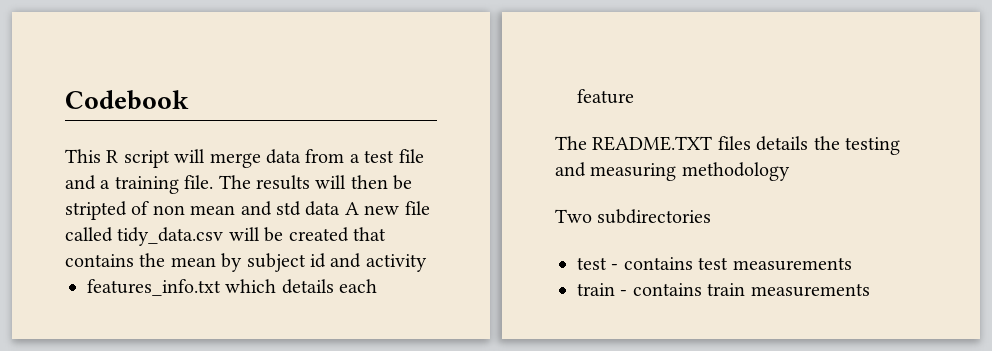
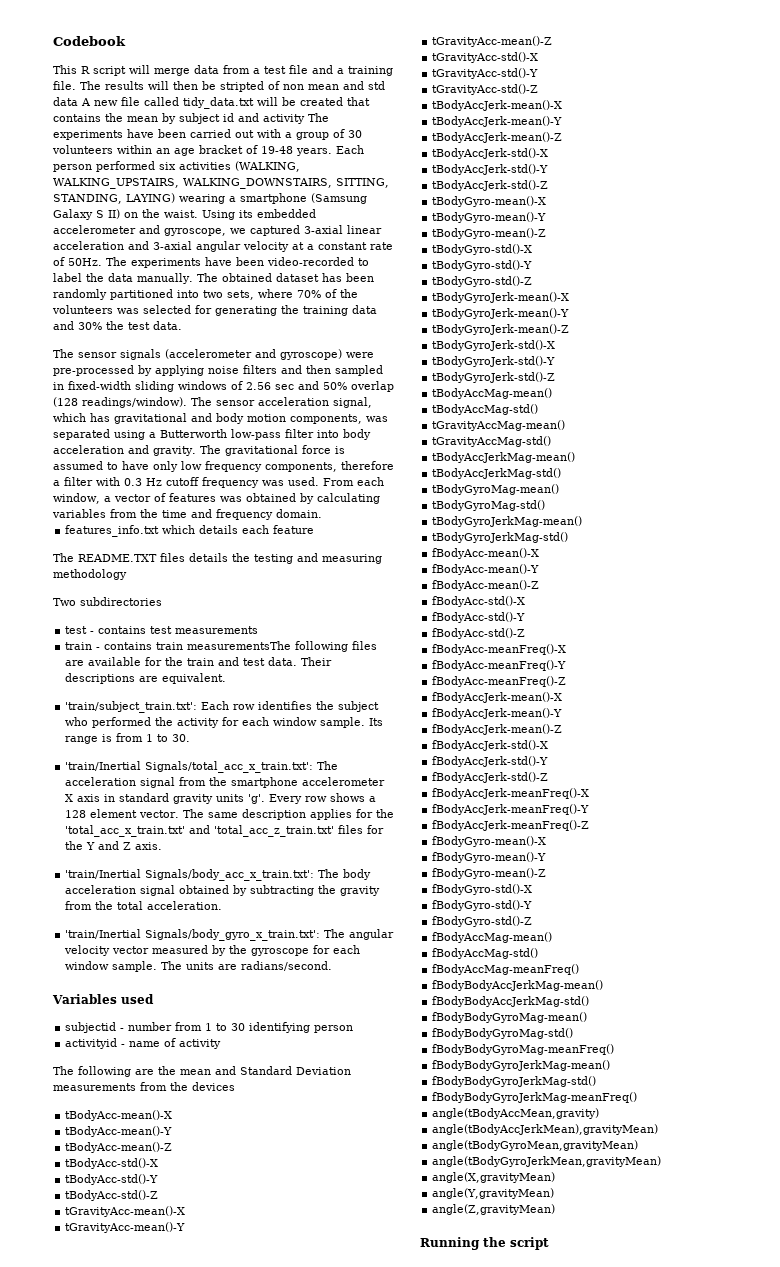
- The results will then be stripted of non mean and std data A new file called tidy_data.csv will be created that contains the mean by subject id and activity
+ The results will then be stripted of non mean and std data A new file called tidy_data.txt will be created that contains the mean by subject id and activity The experiments have been carried out with a group of 30 volunteers within an age bracket of 19-48 years. Each person performed six activities (WALKING, WALKING_UPSTAIRS, WALKING_DOWNSTAIRS, SITTING, STANDING, LAYING) wearing a smartphone (Samsung Galaxy S II) on the waist. Using its embedded accelerometer and gyroscope, we captured 3-axial linear acceleration and 3-axial angular velocity at a constant rate of 50Hz. The experiments have been video-recorded to label the data manually. The obtained dataset has been randomly partitioned into two sets, where 70% of the volunteers was selected for generating the training data and 30% the test data.
+ The sensor signals (accelerometer and gyroscope) were pre-processed by applying noise filters and then sampled in fixed-width sliding windows of 2.56 sec and 50% overlap (128 readings/window). The sensor acceleration signal, which has gravitational and body motion components, was separated using a Butterworth low-pass filter into body acceleration and gravity. The gravitational force is assumed to have only low frequency components, therefore a filter with 0.3 Hz cutoff frequency was used. From each window, a vector of features was obtained by calculating variables from the time and frequency domain.
- train - contains train measurements
+ train - contains train measurementsThe following files are available for the train and test data. Their descriptions are equivalent.
+ 'train/subject_train.txt': Each row identifies the subject who performed the activity for each window sample. Its range is from 1 to 30.
+ 'train/Inertial Signals/total_acc_x_train.txt': The acceleration signal from the smartphone accelerometer X axis in standard gravity units 'g'. Every row shows a 128 element vector. The same description applies for the 'total_acc_x_train.txt' and 'total_acc_z_train.txt' files for the Y and Z axis.
+ 'train/Inertial Signals/body_acc_x_train.txt': The body acceleration signal obtained by subtracting the gravity from the total acceleration.
+ 'train/Inertial Signals/body_gyro_x_train.txt': The angular velocity vector measured by the gyroscope for each window sample. The units are radians/second.
+ Variables used
+ subjectid - number from 1 to 30 identifying person
+ activityid - name of activity
+ The following are the mean and Standard Deviation measurements from the devices
+ tBodyAcc-mean()-X
+ tBodyAcc-mean()-Y
+ tBodyAcc-mean()-Z
+ tBodyAcc-std()-X
+ tBodyAcc-std()-Y
+ tBodyAcc-std()-Z
+ tGravityAcc-mean()-X
+ tGravityAcc-mean()-Y
+ tGravityAcc-mean()-Z
+ tGravityAcc-std()-X
+ tGravityAcc-std()-Y
+ tGravityAcc-std()-Z
+ tBodyAccJerk-mean()-X
+ tBodyAccJerk-mean()-Y
+ tBodyAccJerk-mean()-Z
+ tBodyAccJerk-std()-X
+ tBodyAccJerk-std()-Y
+ tBodyAccJerk-std()-Z
+ tBodyGyro-mean()-X
+ tBodyGyro-mean()-Y
+ tBodyGyro-mean()-Z
+ tBodyGyro-std()-X
+ tBodyGyro-std()-Y
+ tBodyGyro-std()-Z
+ tBodyGyroJerk-mean()-X
+ tBodyGyroJerk-mean()-Y
+ tBodyGyroJerk-mean()-Z
+ tBodyGyroJerk-std()-X
+ tBodyGyroJerk-std()-Y
+ tBodyGyroJerk-std()-Z
+ tBodyAccMag-mean()
+ tBodyAccMag-std()
+ tGravityAccMag-mean()
+ tGravityAccMag-std()
+ tBodyAccJerkMag-mean()
+ tBodyAccJerkMag-std()
+ tBodyGyroMag-mean()
+ tBodyGyroMag-std()
+ tBodyGyroJerkMag-mean()
+ tBodyGyroJerkMag-std()
+ fBodyAcc-mean()-X
+ fBodyAcc-mean()-Y
+ fBodyAcc-mean()-Z
+ fBodyAcc-std()-X
+ fBodyAcc-std()-Y
+ fBodyAcc-std()-Z
+ fBodyAcc-meanFreq()-X
+ fBodyAcc-meanFreq()-Y
+ fBodyAcc-meanFreq()-Z
+ fBodyAccJerk-mean()-X
+ fBodyAccJerk-mean()-Y
+ fBodyAccJerk-mean()-Z
+ fBodyAccJerk-std()-X
+ fBodyAccJerk-std()-Y
+ fBodyAccJerk-std()-Z
+ fBodyAccJerk-meanFreq()-X
+ fBodyAccJerk-meanFreq()-Y
+ fBodyAccJerk-meanFreq()-Z
+ fBodyGyro-mean()-X
+ fBodyGyro-mean()-Y
+ fBodyGyro-mean()-Z
+ fBodyGyro-std()-X
+ fBodyGyro-std()-Y
+ fBodyGyro-std()-Z
+ fBodyAccMag-mean()
+ fBodyAccMag-std()
+ fBodyAccMag-meanFreq()
+ fBodyBodyAccJerkMag-mean()
+ fBodyBodyAccJerkMag-std()
+ fBodyBodyGyroMag-mean()
+ fBodyBodyGyroMag-std()
+ fBodyBodyGyroMag-meanFreq()
+ fBodyBodyGyroJerkMag-mean()
+ fBodyBodyGyroJerkMag-std()
+ fBodyBodyGyroJerkMag-meanFreq()
+ angle(tBodyAccMean,gravity)
+ angle(tBodyAccJerkMean),gravityMean)
+ angle(tBodyGyroMean,gravityMean)
+ angle(tBodyGyroJerkMean,gravityMean)
+ angle(X,gravityMean)
+ angle(Y,gravityMean)
+ angle(Z,gravityMean)
+ Running the script

